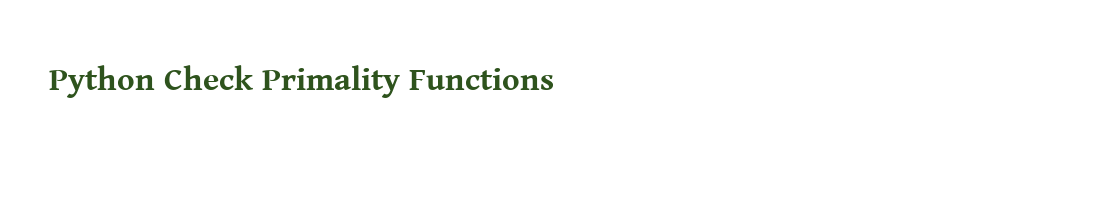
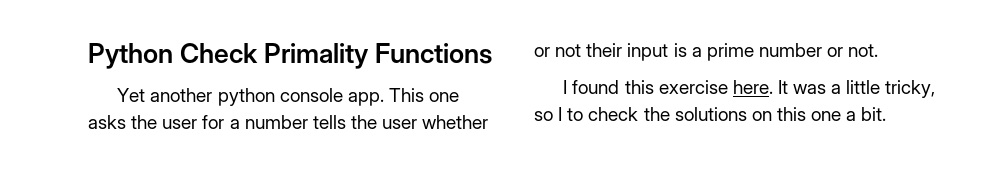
+ Yet another python console app. This one asks the user for a number tells the user whether or not their input is a prime number or not.
+ I found this exercise here. It was a little tricky, so I to check the solutions on this one a bit.

